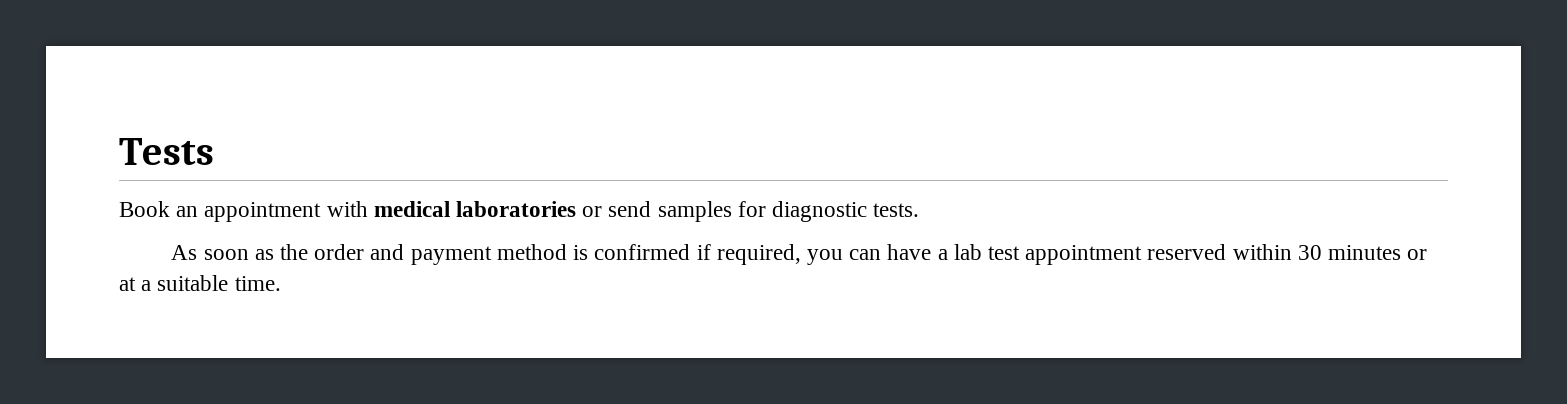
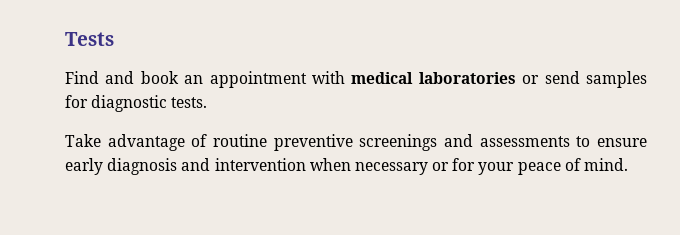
- Book an appointment with medical laboratories or send samples for diagnostic tests.
+ Find and book an appointment with medical laboratories or send samples for diagnostic tests.
- As soon as the order and payment method is confirmed if required, you can have a lab test appointment reserved within 30 minutes or at a suitable time.
+ Take advantage of routine preventive screenings and assessments to ensure early diagnosis and intervention when necessary or for your peace of mind.

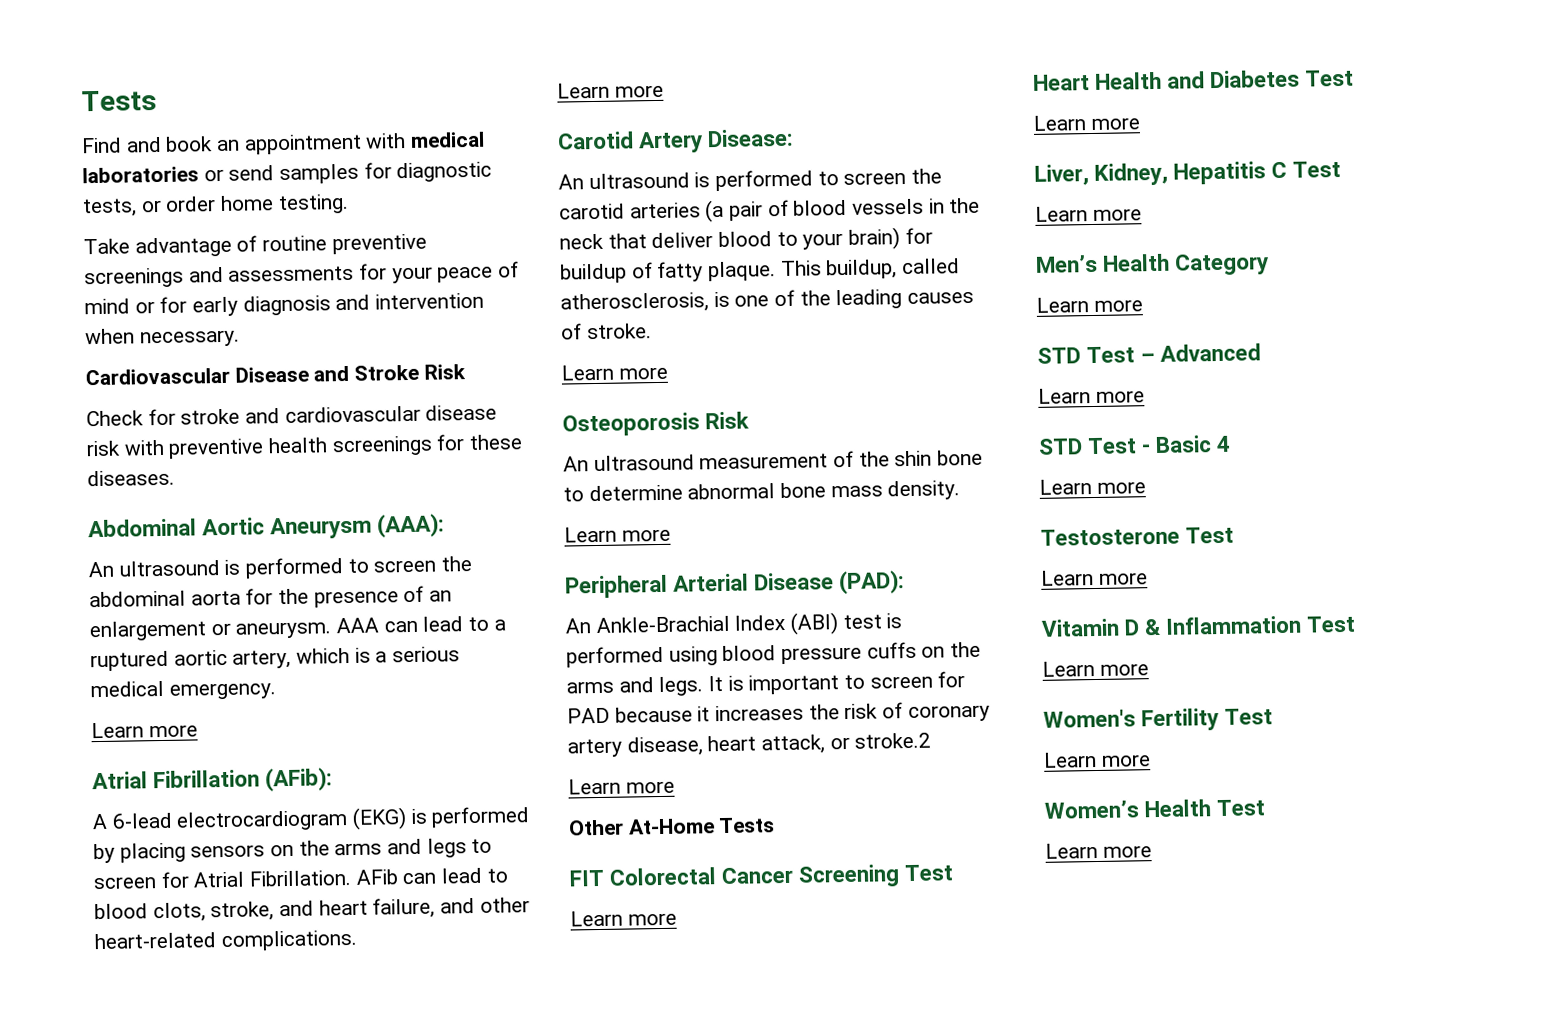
- Find and book an appointment with medical laboratories or send samples for diagnostic tests.
+ Find and book an appointment with medical laboratories or send samples for diagnostic tests, or order home testing.
- Take advantage of routine preventive screenings and assessments to ensure early diagnosis and intervention when necessary or for your peace of mind.
+ Take advantage of routine preventive screenings and assessments for your peace of mind or for early diagnosis and intervention when necessary.
+ Cardiovascular Disease and Stroke Risk
+ Check for stroke and cardiovascular disease risk with preventive health screenings for these diseases.
+ Abdominal Aortic Aneurysm (AAA):
+ An ultrasound is performed to screen the abdominal aorta for the presence of an enlargement or aneurysm. AAA can lead to a ruptured aortic artery, which is a serious medical emergency.
+ Learn more
+ Atrial Fibrillation (AFib):
+ A 6-lead electrocardiogram (EKG) is performed by placing sensors on the arms and legs to screen for Atrial Fibrillation. AFib can lead to blood clots, stroke, and heart failure, and other heart-related complications.
+ Learn more
+ Carotid Artery Disease:
+ An ultrasound is performed to screen the carotid arteries (a pair of blood vessels in the neck that deliver blood to your brain) for buildup of fatty plaque. This buildup, called atherosclerosis, is one of the leading causes of stroke.
+ Learn more
+ Osteoporosis Risk
+ An ultrasound measurement of the shin bone to determine abnormal bone mass density.
+ Learn more
+ Peripheral Arterial Disease (PAD):
+ An Ankle-Brachial Index (ABI) test is performed using blood pressure cuffs on the arms and legs. It is important to screen for PAD because it increases the risk of coronary artery disease, heart attack, or stroke.2
+ Learn more
+ Other At-Home Tests
+ FIT Colorectal Cancer Screening Test
+ Learn more
+ Heart Health and Diabetes Test
+ Learn more
+ Liver, Kidney, Hepatitis C Test
+ Learn more
+ Men’s Health Category
+ Learn more
+ STD Test – Advanced
+ Learn more
+ STD Test - Basic 4
+ Learn more
+ Testosterone Test
+ Learn more
+ Vitamin D & Inflammation Test
+ Learn more
+ Women's Fertility Test
+ Learn more
+ Women’s Health Test
+ Learn more

